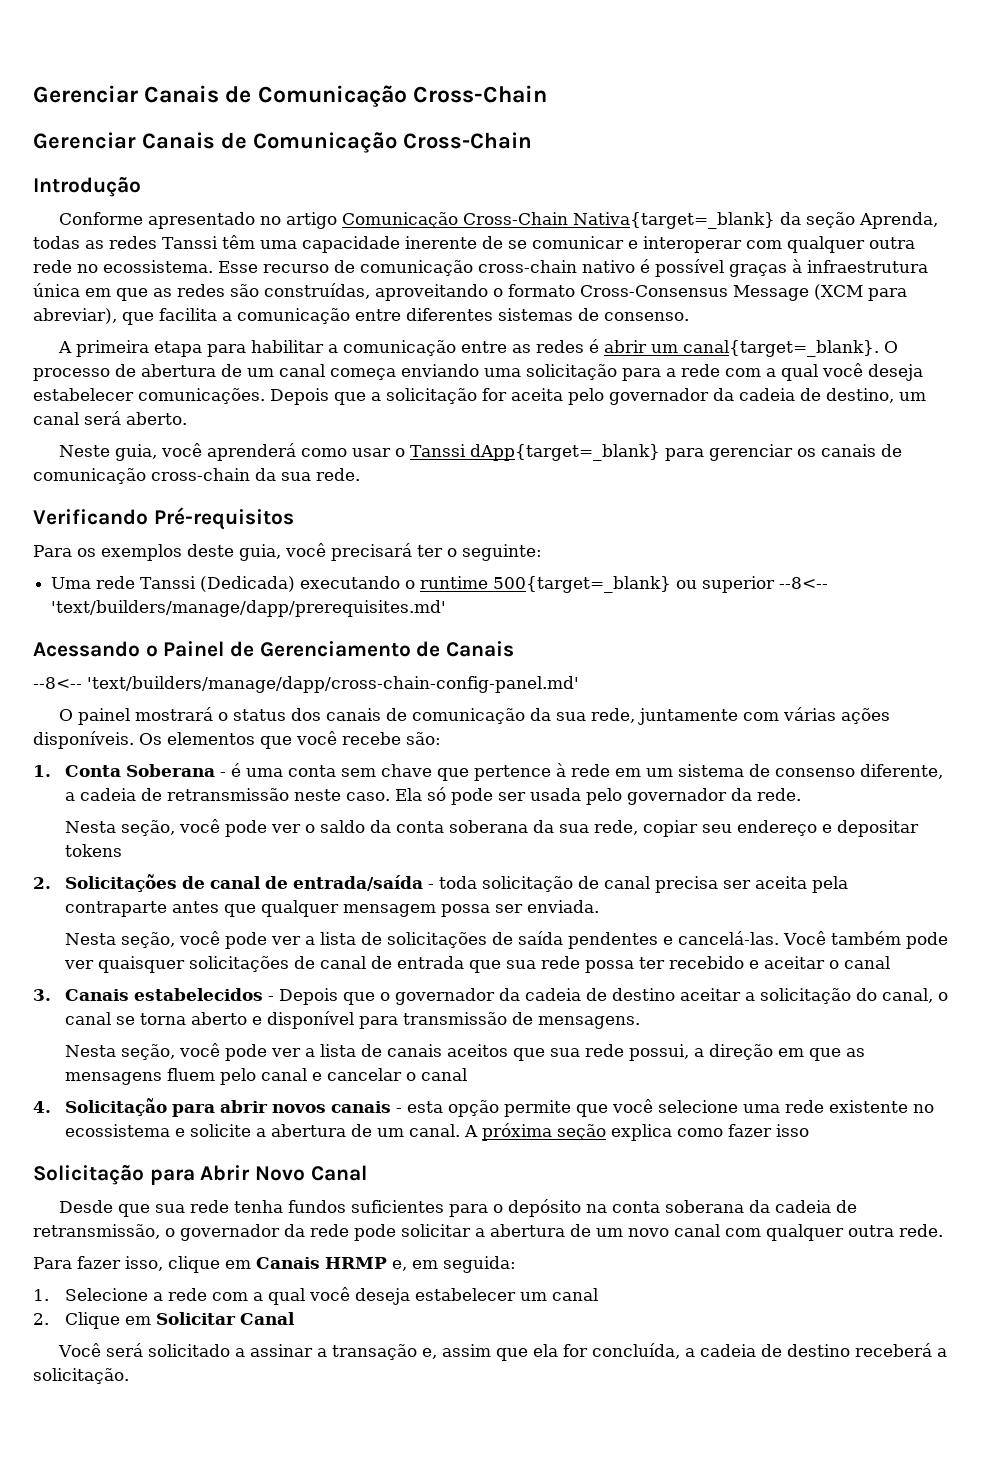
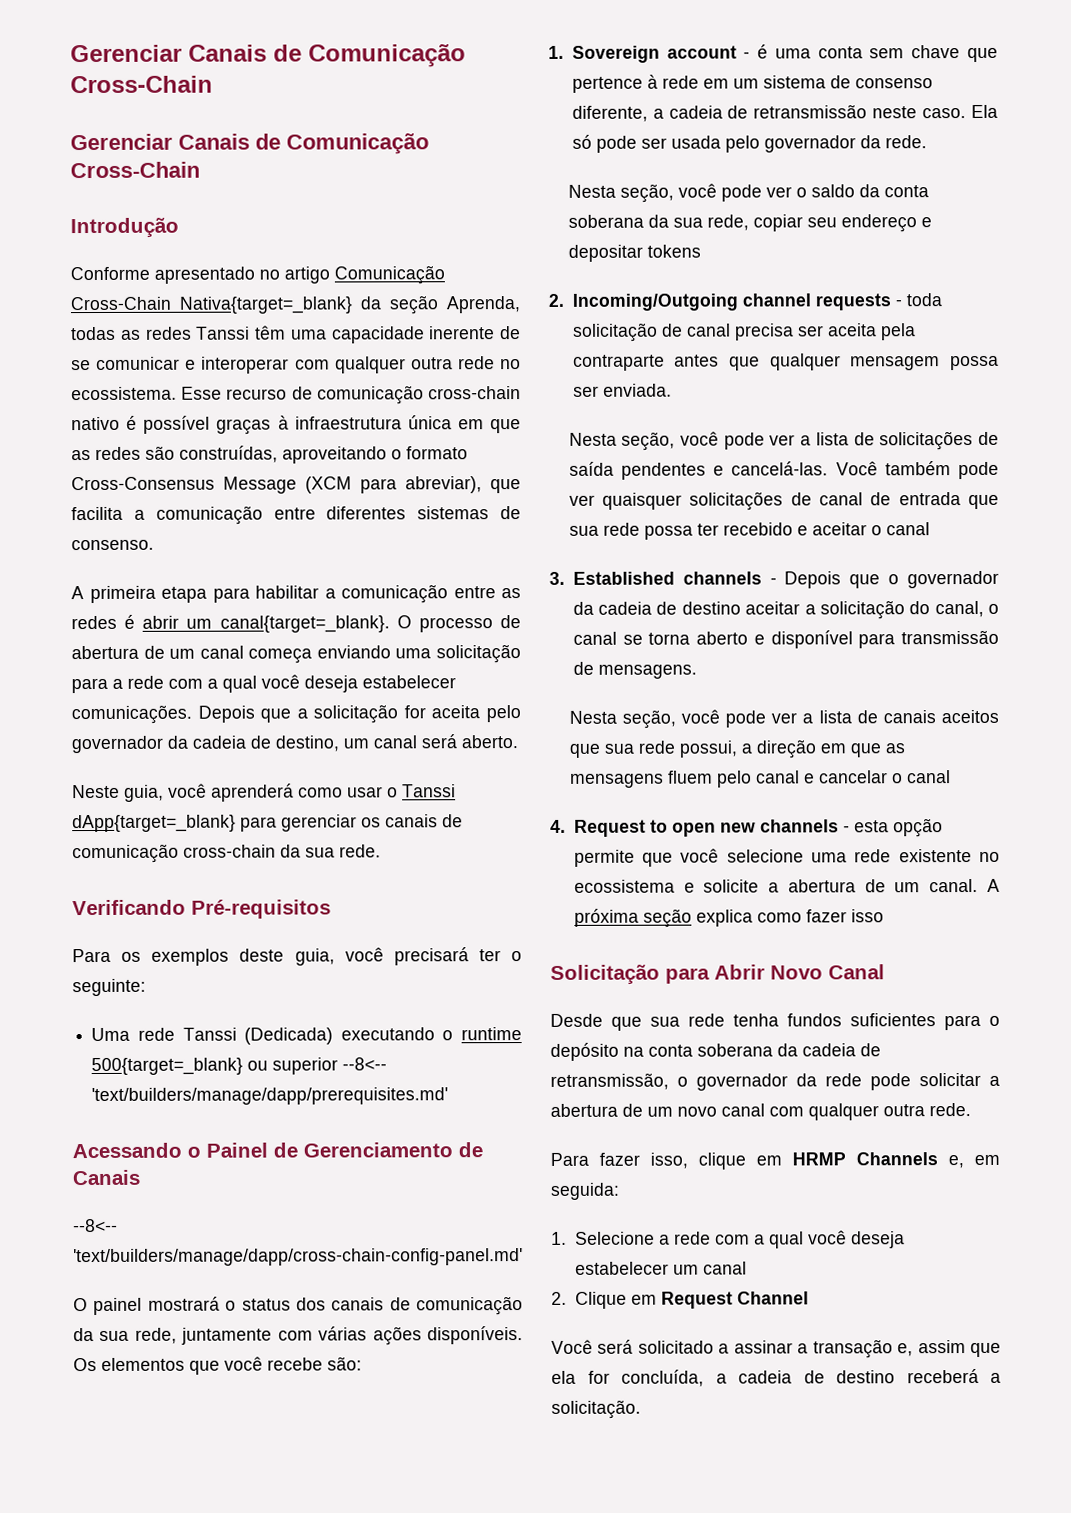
- 1. Conta Soberana - é uma conta sem chave que pertence à rede em um sistema de consenso diferente, a cadeia de retransmissão neste caso.
+ 1. Sovereign account - é uma conta sem chave que pertence à rede em um sistema de consenso diferente, a cadeia de retransmissão neste caso.
- 2. Solicitações de canal de entrada/saída - toda solicitação de canal precisa ser aceita pela contraparte antes que qualquer mensagem possa ser enviada.
+ 2. Incoming/Outgoing channel requests - toda solicitação de canal precisa ser aceita pela contraparte antes que qualquer mensagem possa ser enviada.
- 3. Canais estabelecidos - Depois que o governador da cadeia de destino aceitar a solicitação do canal, o canal se torna aberto e disponível para transmissão de mensagens.
+ 3. Established channels - Depois que o governador da cadeia de destino aceitar a solicitação do canal, o canal se torna aberto e disponível para transmissão de mensagens.
- 4. Solicitação para abrir novos canais - esta opção permite que você selecione uma rede existente no ecossistema e solicite a abertura de um canal.
+ 4. Request to open new channels - esta opção permite que você selecione uma rede existente no ecossistema e solicite a abertura de um canal.
- Para fazer isso, clique em Canais HRMP e, em seguida:
+ Para fazer isso, clique em HRMP Channels e, em seguida:
- 2. Clique em Solicitar Canal
+ 2. Clique em Request Channel

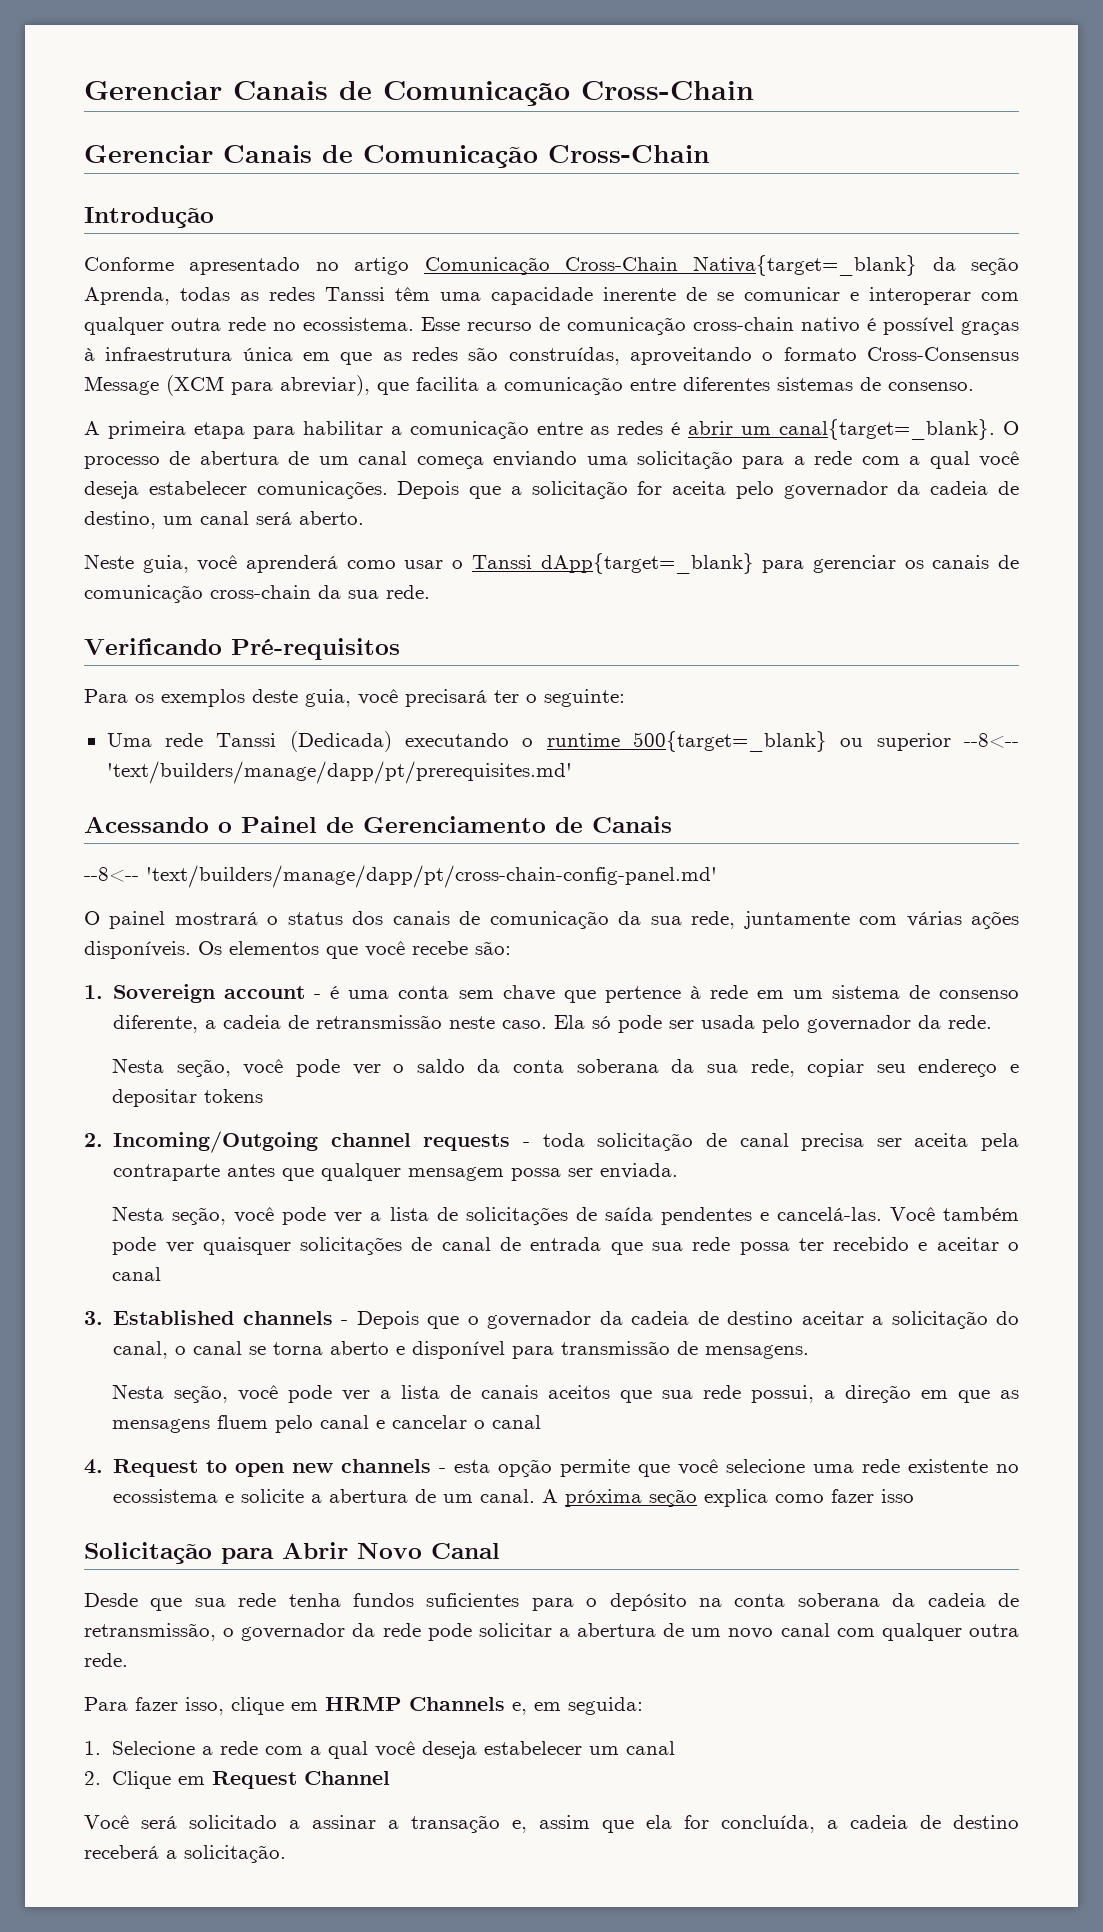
- Uma rede Tanssi (Dedicada) executando o runtime 500{target=_blank} ou superior --8<-- 'text/builders/manage/dapp/prerequisites.md'
+ Uma rede Tanssi (Dedicada) executando o runtime 500{target=_blank} ou superior --8<-- 'text/builders/manage/dapp/pt/prerequisites.md'
- --8<-- 'text/builders/manage/dapp/cross-chain-config-panel.md'
+ --8<-- 'text/builders/manage/dapp/pt/cross-chain-config-panel.md'

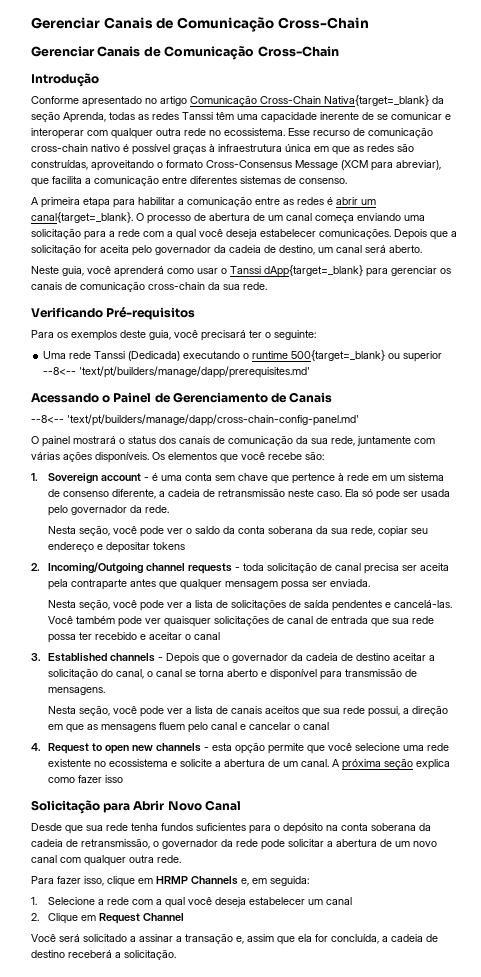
- Uma rede Tanssi (Dedicada) executando o runtime 500{target=_blank} ou superior --8<-- 'text/builders/manage/dapp/pt/prerequisites.md'
+ Uma rede Tanssi (Dedicada) executando o runtime 500{target=_blank} ou superior --8<-- 'text/pt/builders/manage/dapp/prerequisites.md'
- --8<-- 'text/builders/manage/dapp/pt/cross-chain-config-panel.md'
+ --8<-- 'text/pt/builders/manage/dapp/cross-chain-config-panel.md'

